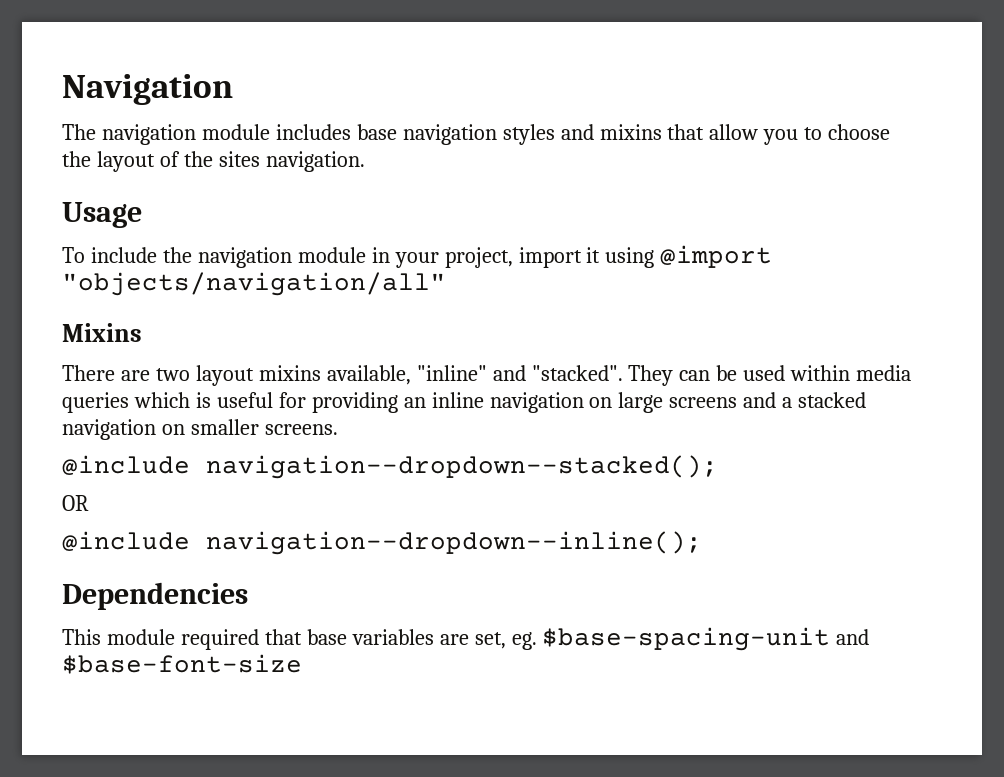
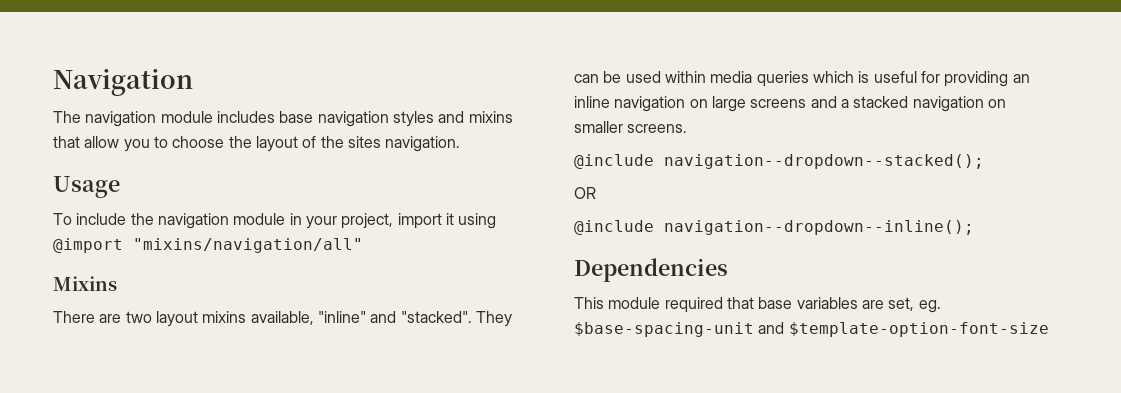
- To include the navigation module in your project, import it using @import "objects/navigation/all"
+ To include the navigation module in your project, import it using @import "mixins/navigation/all"
- This module required that base variables are set, eg. $base-spacing-unit and $base-font-size
+ This module required that base variables are set, eg. $base-spacing-unit and $template-option-font-size

